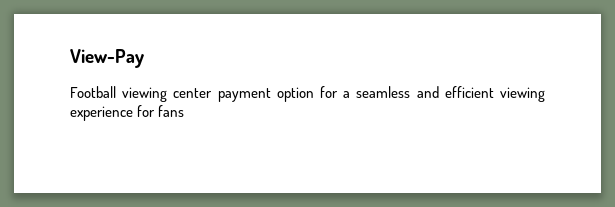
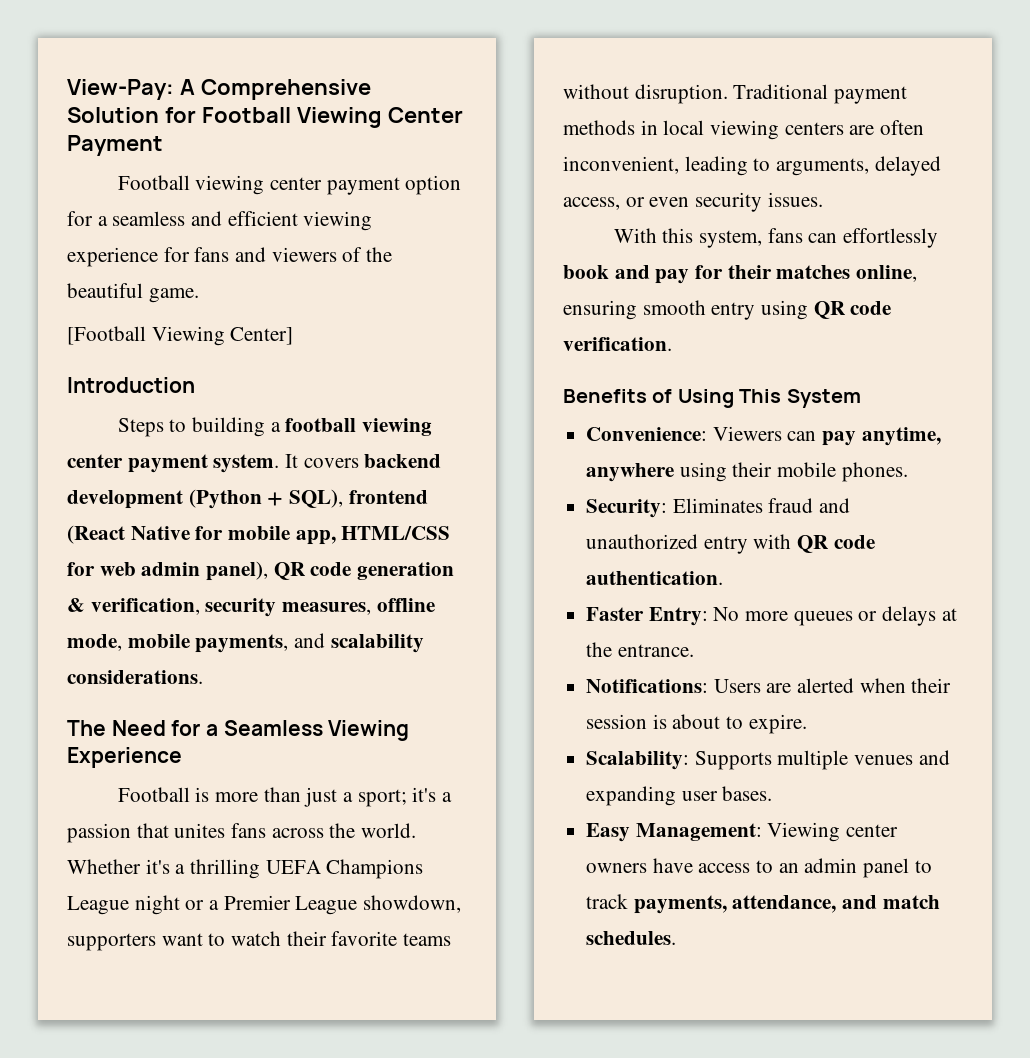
- View-Pay
+ View-Pay: A Comprehensive Solution for Football Viewing Center Payment
- Football viewing center payment option for a seamless and efficient viewing experience for fans
+ Football viewing center payment option for a seamless and efficient viewing experience for fans and viewers of the beautiful game.
+ [Football Viewing Center]
+ Introduction
+ Steps to building a football viewing center payment system. It covers backend development (Python + SQL), frontend (React Native for mobile app, HTML/CSS for web admin panel), QR code generation & verification, security measures, offline mode, mobile payments, and scalability considerations.
+ The Need for a Seamless Viewing Experience
+ Football is more than just a sport; it's a passion that unites fans across the world. Whether it's a thrilling UEFA Champions League night or a Premier League showdown, supporters want to watch their favorite teams without disruption. Traditional payment methods in local viewing centers are often inconvenient, leading to arguments, delayed access, or even security issues.
+ With this system, fans can effortlessly book and pay for their matches online, ensuring smooth entry using QR code verification.
+ Benefits of Using This System
+ Convenience: Viewers can pay anytime, anywhere using their mobile phones.
+ Security: Eliminates fraud and unauthorized entry with QR code authentication.
+ Faster Entry: No more queues or delays at the entrance.
+ Notifications: Users are alerted when their session is about to expire.
+ Scalability: Supports multiple venues and expanding user bases.
+ Easy Management: Viewing center owners have access to an admin panel to track payments, attendance, and match schedules.

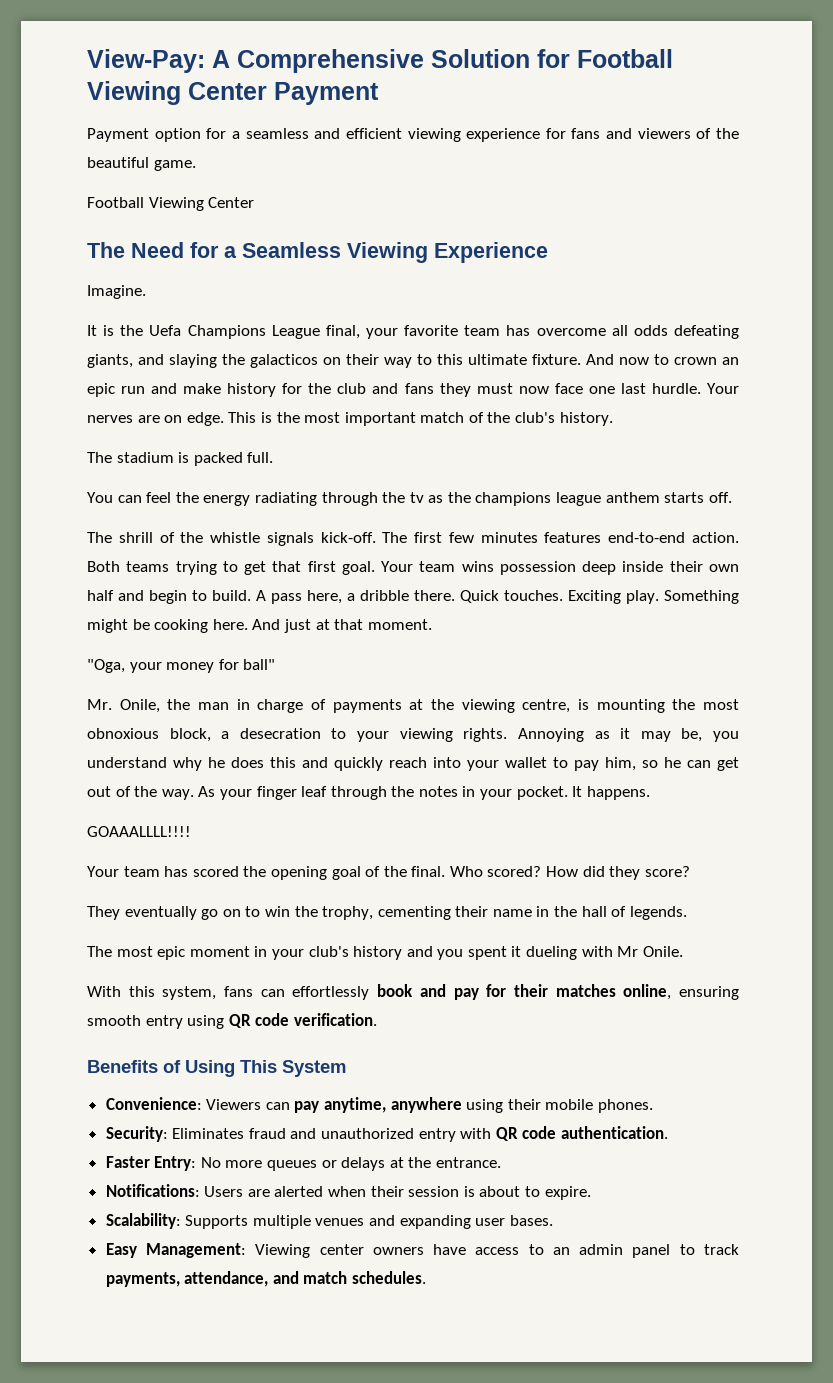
- Football viewing center payment option for a seamless and efficient viewing experience for fans and viewers of the beautiful game.
- [Football Viewing Center]
- Introduction
- Steps to building a football viewing center payment system. It covers backend development (Python + SQL), frontend (React Native for mobile app, HTML/CSS for web admin panel), QR code generation & verification, security measures, offline mode, mobile payments, and scalability considerations.
+ Payment option for a seamless and efficient viewing experience for fans and viewers of the beautiful game.
+ Football Viewing Center
- Football is more than just a sport; it's a passion that unites fans across the world. Whether it's a thrilling UEFA Champions League night or a Premier League showdown, supporters want to watch their favorite teams without disruption. Traditional payment methods in local viewing centers are often inconvenient, leading to arguments, delayed access, or even security issues.
+ Imagine.
+ It is the Uefa Champions League final, your favorite team has overcome all odds defeating giants, and slaying the galacticos on their way to this ultimate fixture. And now to crown an epic run and make history for the club and fans they must now face one last hurdle. Your nerves are on edge. This is the most important match of the club's history.
+ The stadium is packed full.
+ You can feel the energy radiating through the tv as the champions league anthem starts off.
+ The shrill of the whistle signals kick-off. The first few minutes features end-to-end action. Both teams trying to get that first goal. Your team wins possession deep inside their own half and begin to build. A pass here, a dribble there. Quick touches. Exciting play. Something might be cooking here. And just at that moment.
+ "Oga, your money for ball"
+ Mr. Onile, the man in charge of payments at the viewing centre, is mounting the most obnoxious block, a desecration to your viewing rights. Annoying as it may be, you understand why he does this and quickly reach into your wallet to pay him, so he can get out of the way. As your finger leaf through the notes in your pocket. It happens.
+ GOAAALLLL!!!!
+ Your team has scored the opening goal of the final. Who scored? How did they score?
+ They eventually go on to win the trophy, cementing their name in the hall of legends.
+ The most epic moment in your club's history and you spent it dueling with Mr Onile.

